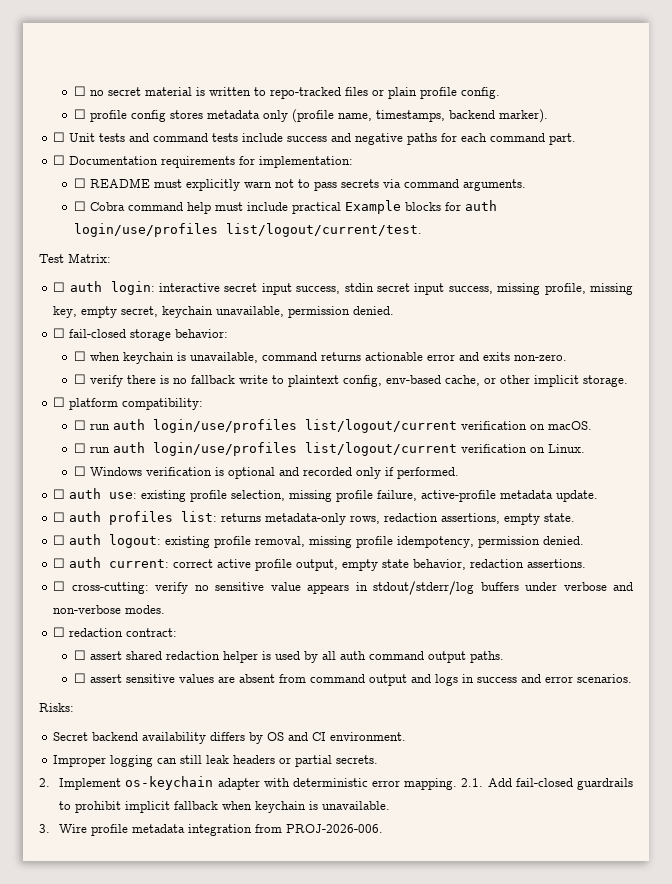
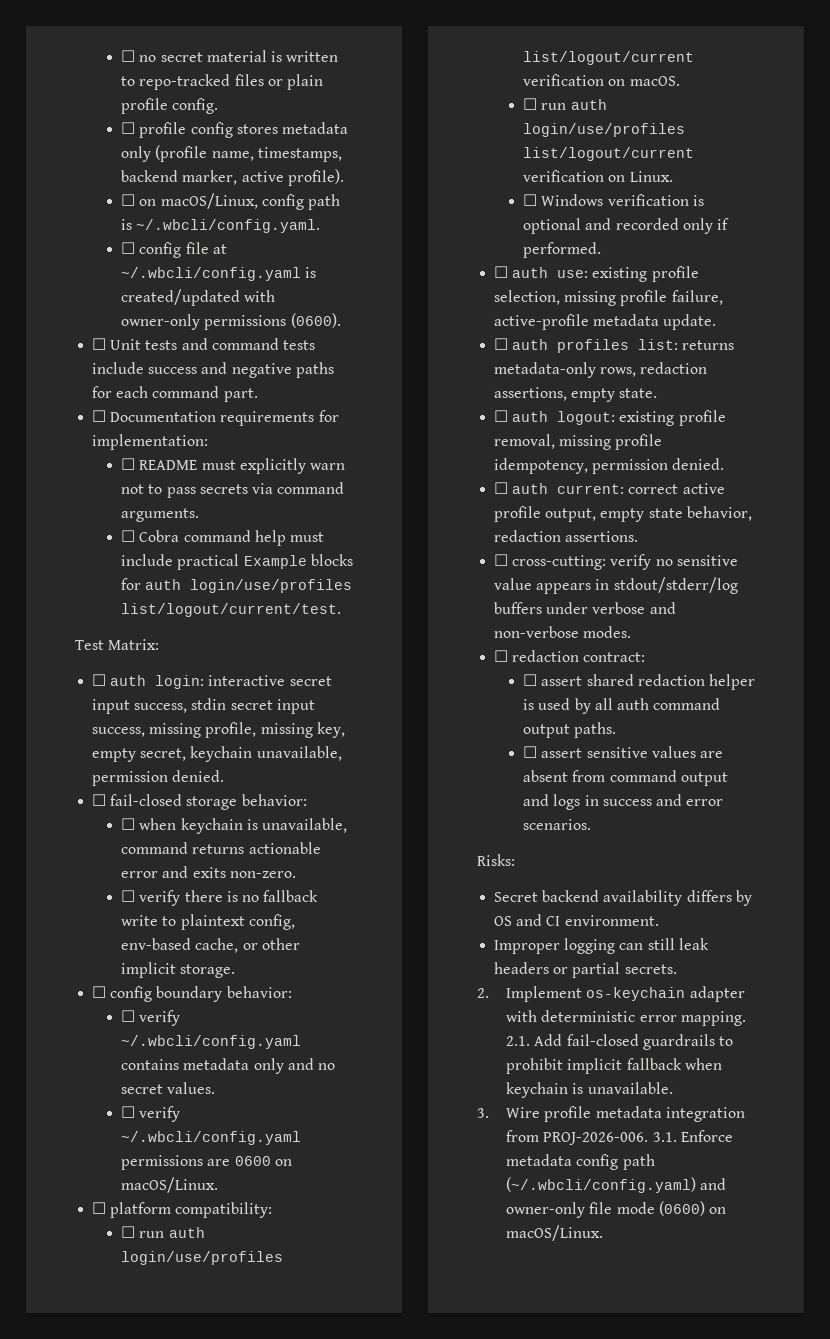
- ☐ profile config stores metadata only (profile name, timestamps, backend marker).
+ ☐ profile config stores metadata only (profile name, timestamps, backend marker, active profile).
+ ☐ on macOS/Linux, config path is ~/.wbcli/config.yaml.
+ ☐ config file at ~/.wbcli/config.yaml is created/updated with owner-only permissions (0600).
+ ☐ config boundary behavior:
+ ☐ verify ~/.wbcli/config.yaml contains metadata only and no secret values.
+ ☐ verify ~/.wbcli/config.yaml permissions are 0600 on macOS/Linux.
+ 3.1. Enforce metadata config path (~/.wbcli/config.yaml) and owner-only file mode (0600) on macOS/Linux.

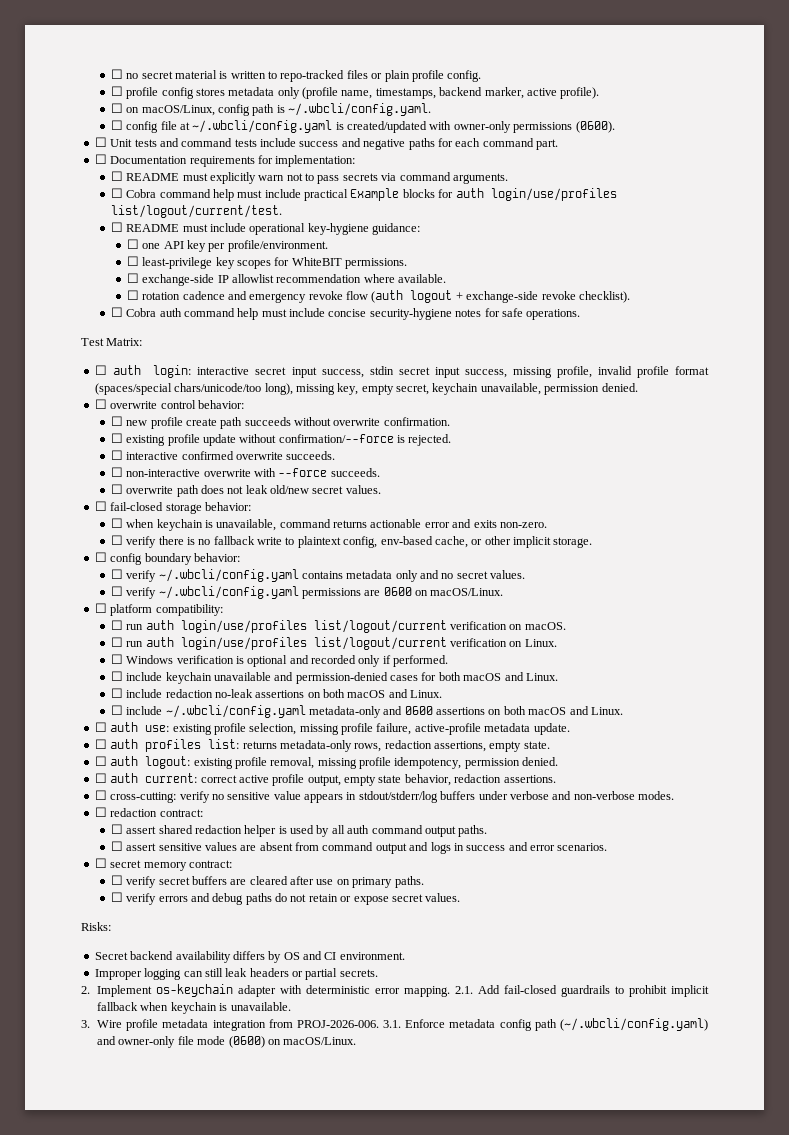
+ ☐ README must include operational key-hygiene guidance:
+ ☐ one API key per profile/environment.
+ ☐ least-privilege key scopes for WhiteBIT permissions.
+ ☐ exchange-side IP allowlist recommendation where available.
+ ☐ rotation cadence and emergency revoke flow (auth logout + exchange-side revoke checklist).
+ ☐ Cobra auth command help must include concise security-hygiene notes for safe operations.
- ☐ auth login: interactive secret input success, stdin secret input success, missing profile, missing key, empty secret, keychain unavailable, permission denied.
+ ☐ auth login: interactive secret input success, stdin secret input success, missing profile, invalid profile format (spaces/special chars/unicode/too long), missing key, empty secret, keychain unavailable, permission denied.
+ ☐ overwrite control behavior:
+ ☐ new profile create path succeeds without overwrite confirmation.
+ ☐ existing profile update without confirmation/--force is rejected.
+ ☐ interactive confirmed overwrite succeeds.
+ ☐ non-interactive overwrite with --force succeeds.
+ ☐ overwrite path does not leak old/new secret values.
+ ☐ include keychain unavailable and permission-denied cases for both macOS and Linux.
+ ☐ include redaction no-leak assertions on both macOS and Linux.
+ ☐ include ~/.wbcli/config.yaml metadata-only and 0600 assertions on both macOS and Linux.
+ ☐ secret memory contract:
+ ☐ verify secret buffers are cleared after use on primary paths.
+ ☐ verify errors and debug paths do not retain or expose secret values.

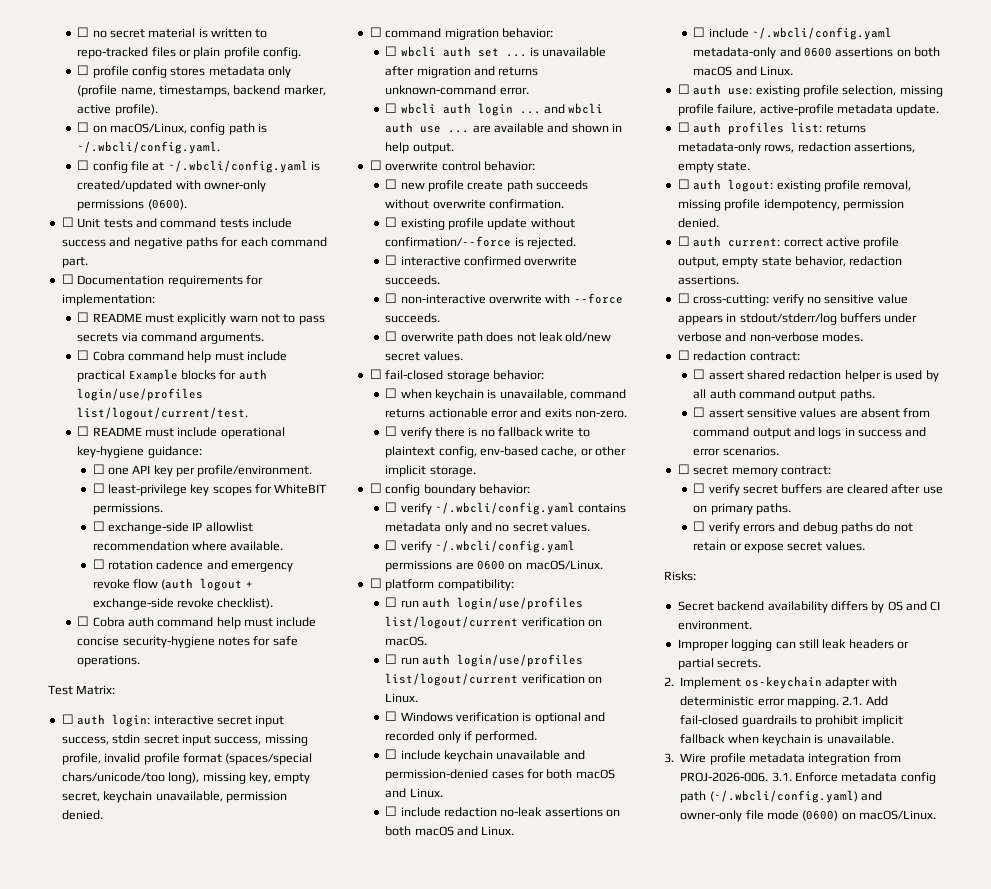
+ ☐ command migration behavior:
+ ☐ wbcli auth set ... is unavailable after migration and returns unknown-command error.
+ ☐ wbcli auth login ... and wbcli auth use ... are available and shown in help output.

